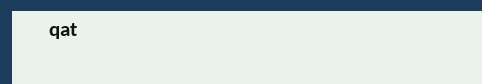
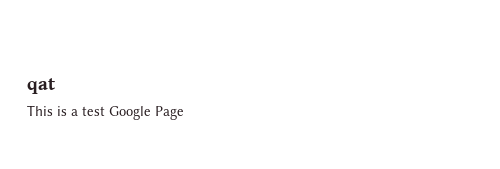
+ This is a test Google Page

